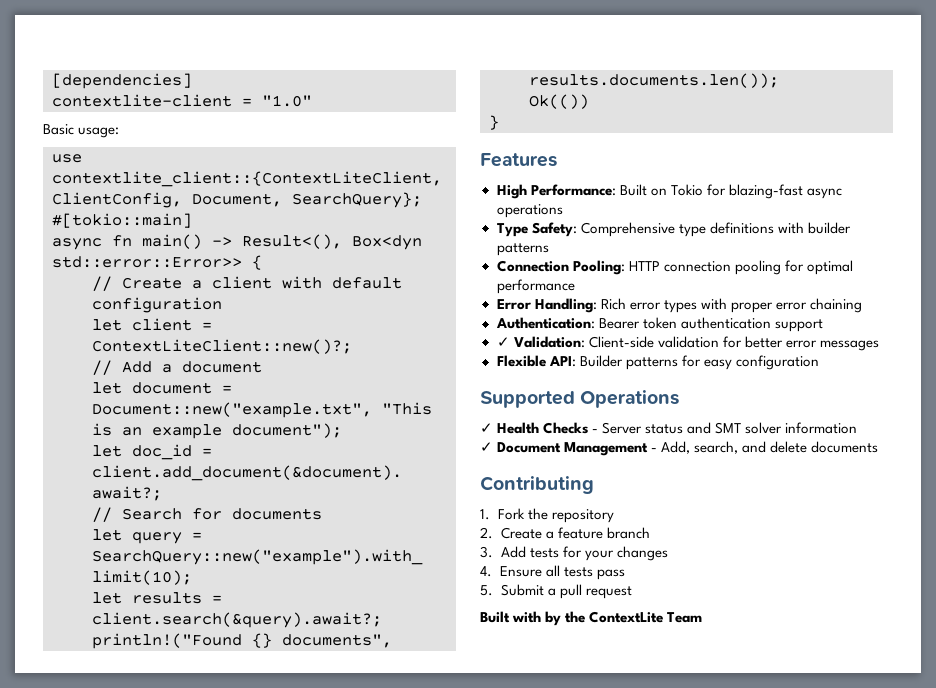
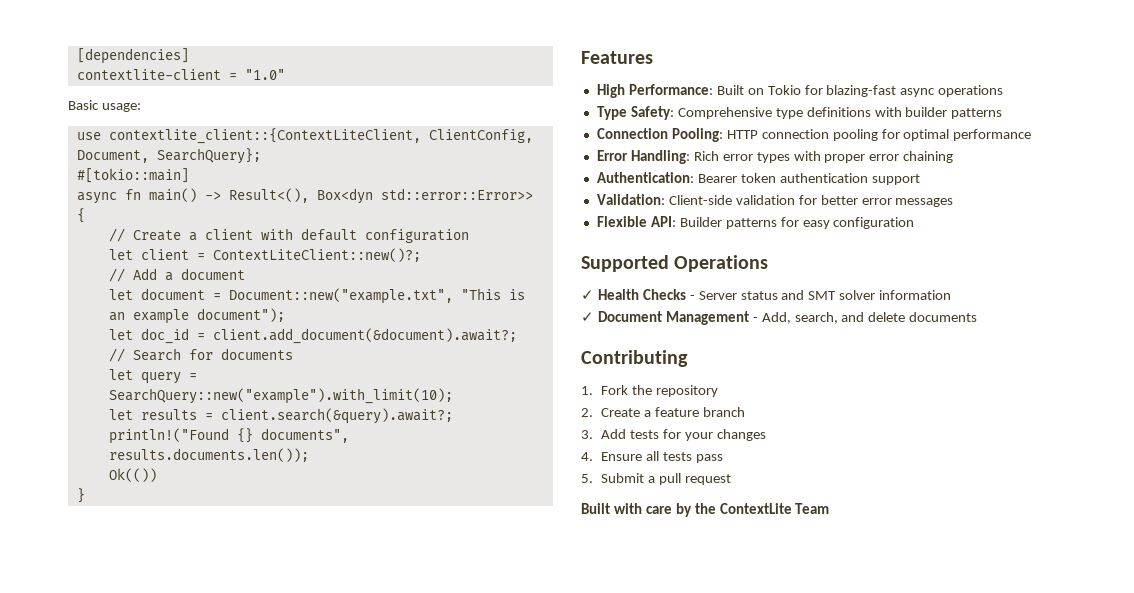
- ✓ Validation: Client-side validation for better error messages
+ Validation: Client-side validation for better error messages
- Built with by the ContextLite Team
+ Built with care by the ContextLite Team

